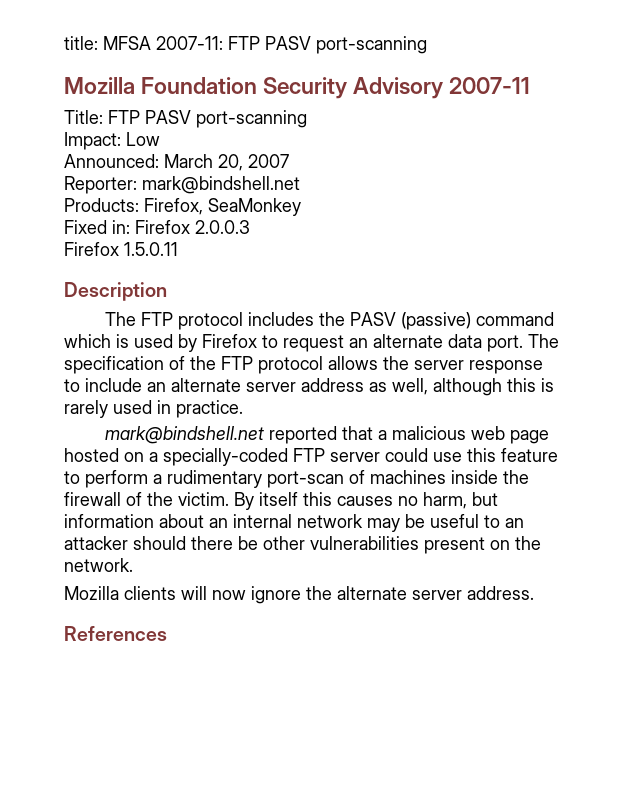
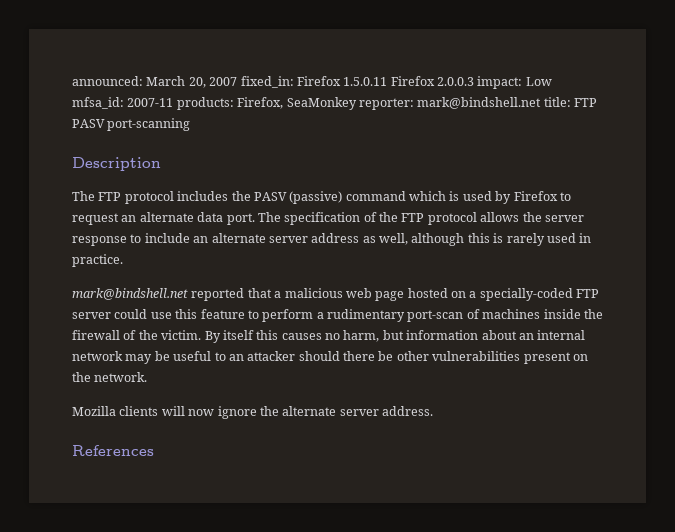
- title: MFSA 2007-11: FTP PASV port-scanning
- Mozilla Foundation Security Advisory 2007-11
- Title: FTP PASV port-scanning
- Impact: Low
- Announced: March 20, 2007
- Reporter: mark@bindshell.net
- Products: Firefox, SeaMonkey
- Fixed in: Firefox 2.0.0.3
- Firefox 1.5.0.11
+ announced: March 20, 2007 fixed_in: Firefox 1.5.0.11 Firefox 2.0.0.3 impact: Low mfsa_id: 2007-11 products: Firefox, SeaMonkey reporter: mark@bindshell.net title: FTP PASV port-scanning

